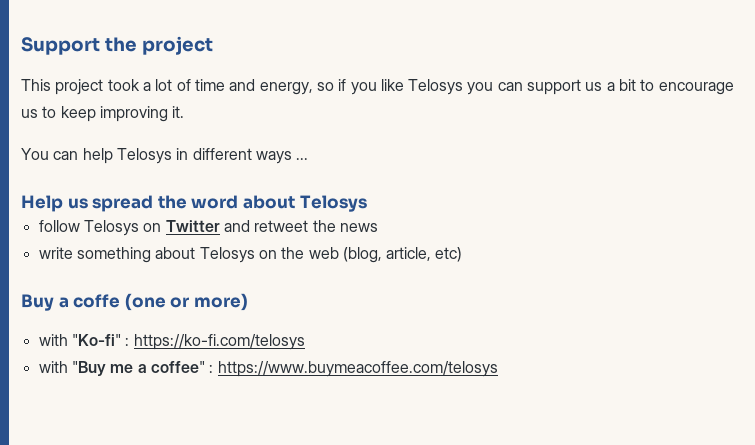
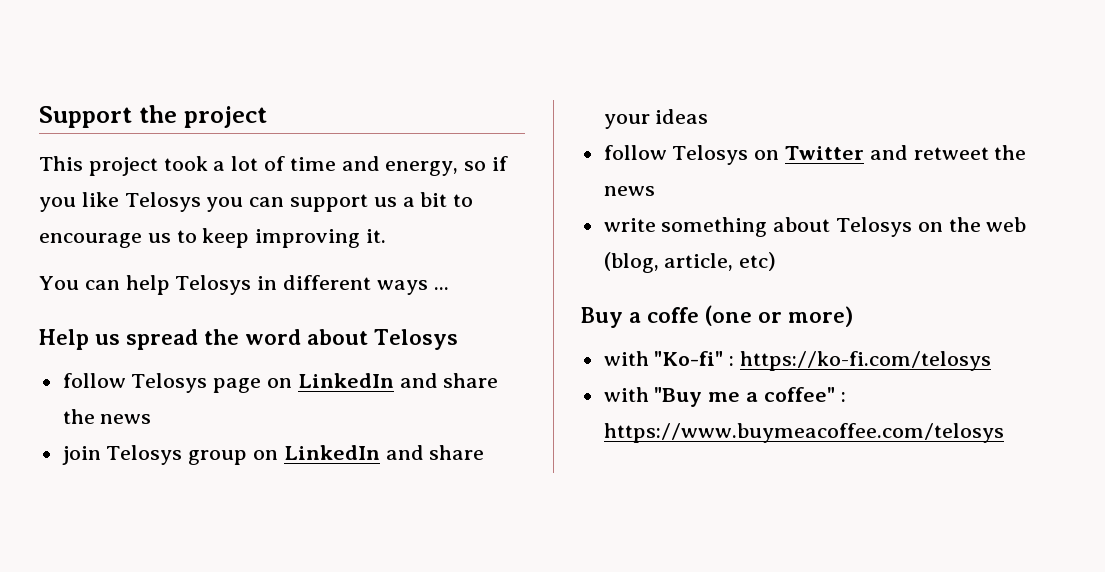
+ follow Telosys page on LinkedIn and share the news
+ join Telosys group on LinkedIn and share your ideas

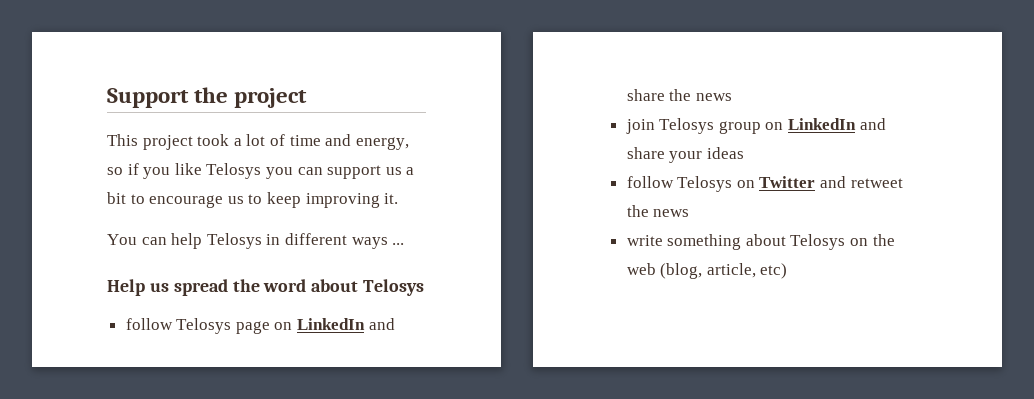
- Buy a coffe (one or more)
- with "Ko-fi" : https://ko-fi.com/telosys
- with "Buy me a coffee" : https://www.buymeacoffee.com/telosys

